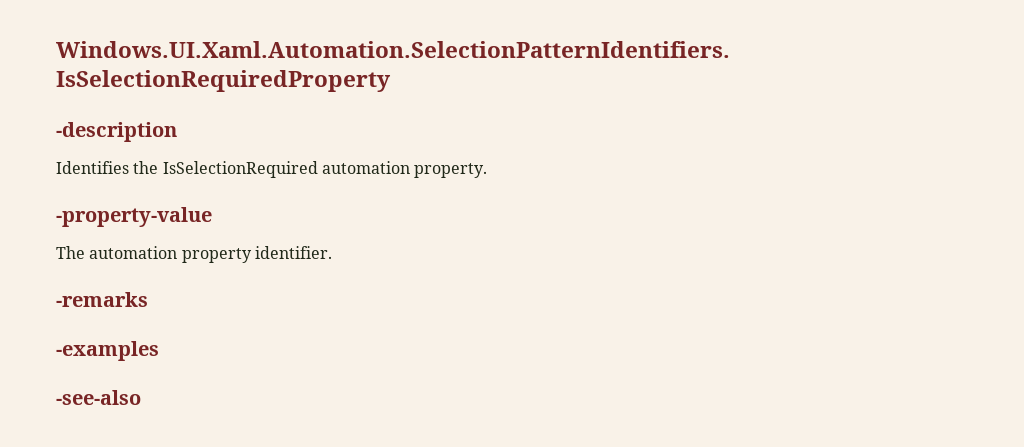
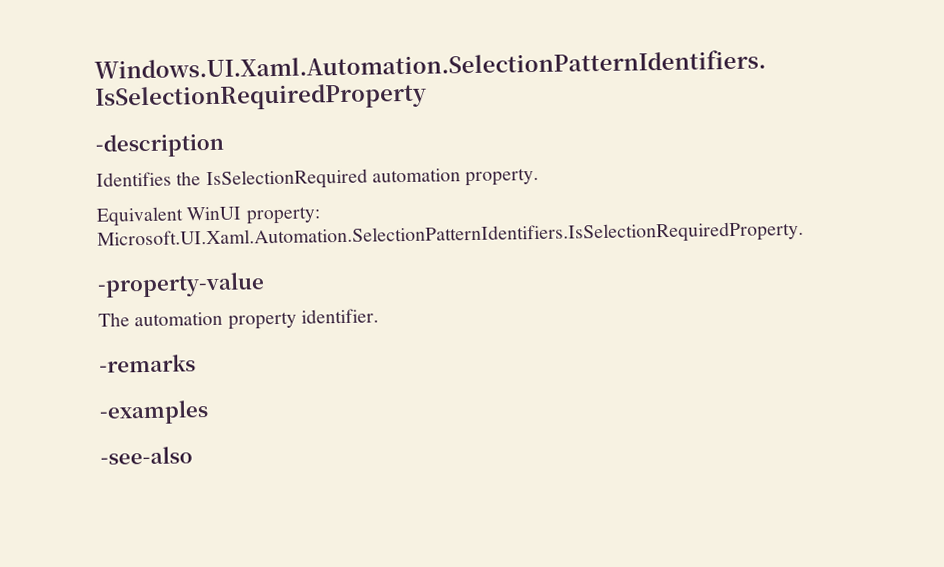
+ Equivalent WinUI property: Microsoft.UI.Xaml.Automation.SelectionPatternIdentifiers.IsSelectionRequiredProperty.

